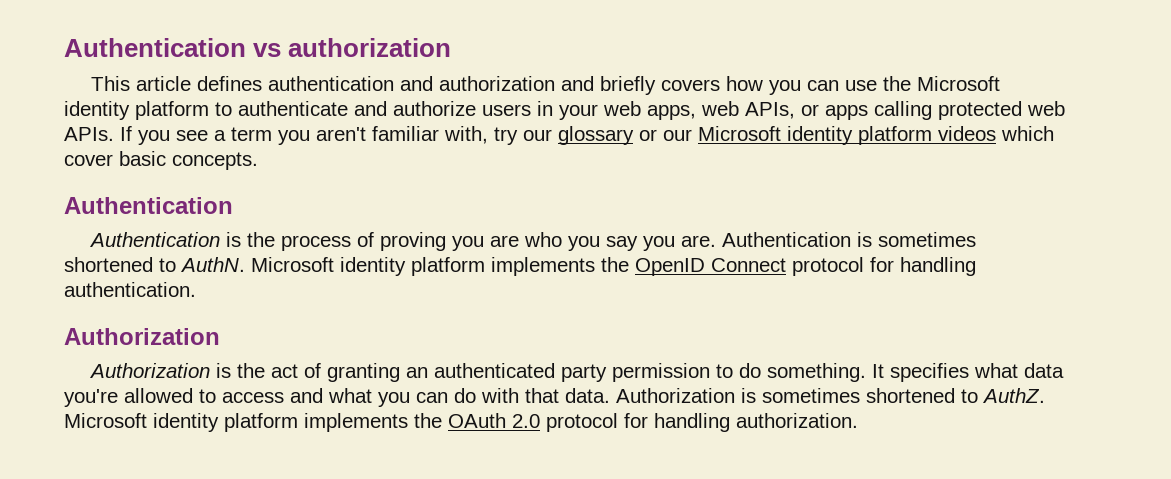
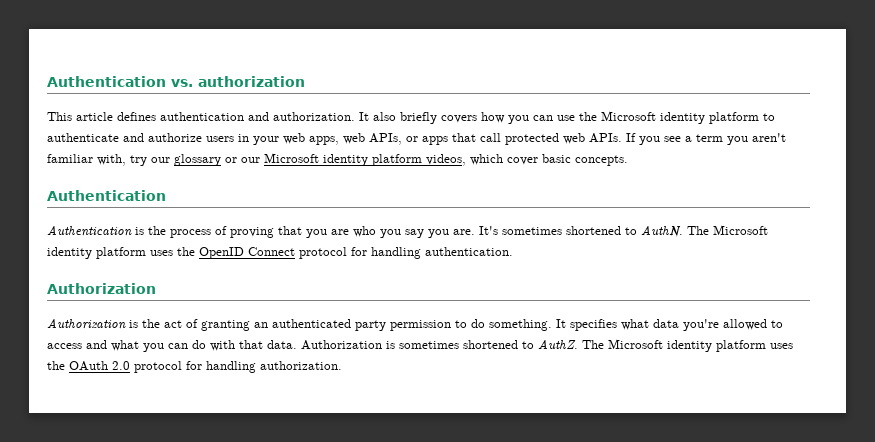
- Authentication vs authorization
+ Authentication vs. authorization
- This article defines authentication and authorization and briefly covers how you can use the Microsoft identity platform to authenticate and authorize users in your web apps, web APIs, or apps calling protected web APIs.
+ This article defines authentication and authorization. It also briefly covers how you can use the Microsoft identity platform to authenticate and authorize users in your web apps, web APIs, or apps that call protected web APIs.
- If you see a term you aren't familiar with, try our glossary or our Microsoft identity platform videos which cover basic concepts.
+ If you see a term you aren't familiar with, try our glossary or our Microsoft identity platform videos, which cover basic concepts.
- Authentication is the process of proving you are who you say you are.
+ Authentication is the process of proving that you are who you say you are.
- Authentication is sometimes shortened to AuthN.
+ It's sometimes shortened to AuthN.
- Microsoft identity platform implements the OpenID Connect protocol for handling authentication.
+ The Microsoft identity platform uses the OpenID Connect protocol for handling authentication.
- Microsoft identity platform implements the OAuth 2.0 protocol for handling authorization.
+ The Microsoft identity platform uses the OAuth 2.0 protocol for handling authorization.

